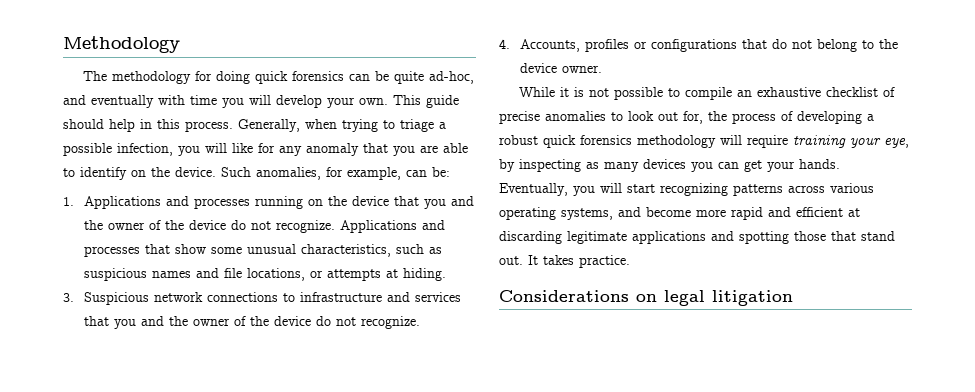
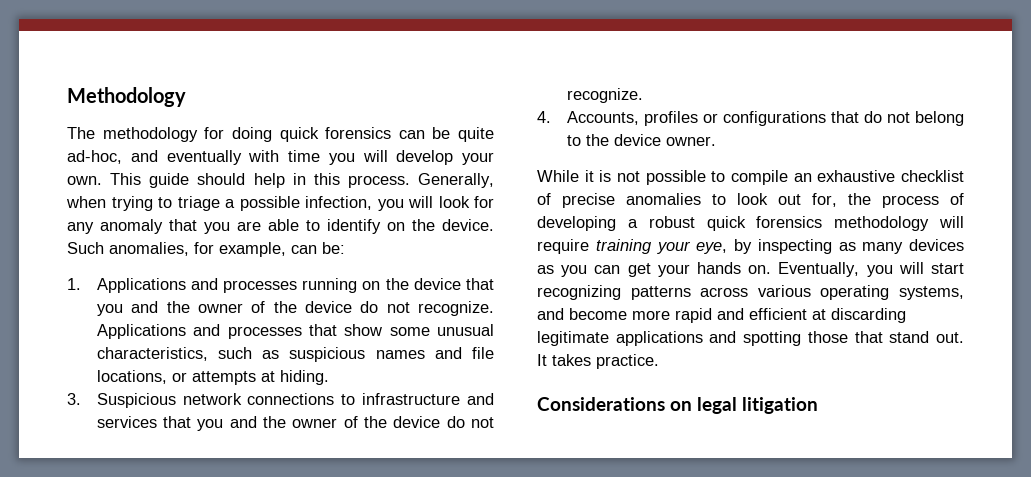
- Generally, when trying to triage a possible infection, you will like for any anomaly that you are able to identify on the device.
+ Generally, when trying to triage a possible infection, you will look for any anomaly that you are able to identify on the device.
- While it is not possible to compile an exhaustive checklist of precise anomalies to look out for, the process of developing a robust quick forensics methodology will require training your eye, by inspecting as many devices you can get your hands.
+ While it is not possible to compile an exhaustive checklist of precise anomalies to look out for, the process of developing a robust quick forensics methodology will require training your eye, by inspecting as many devices as you can get your hands on.

